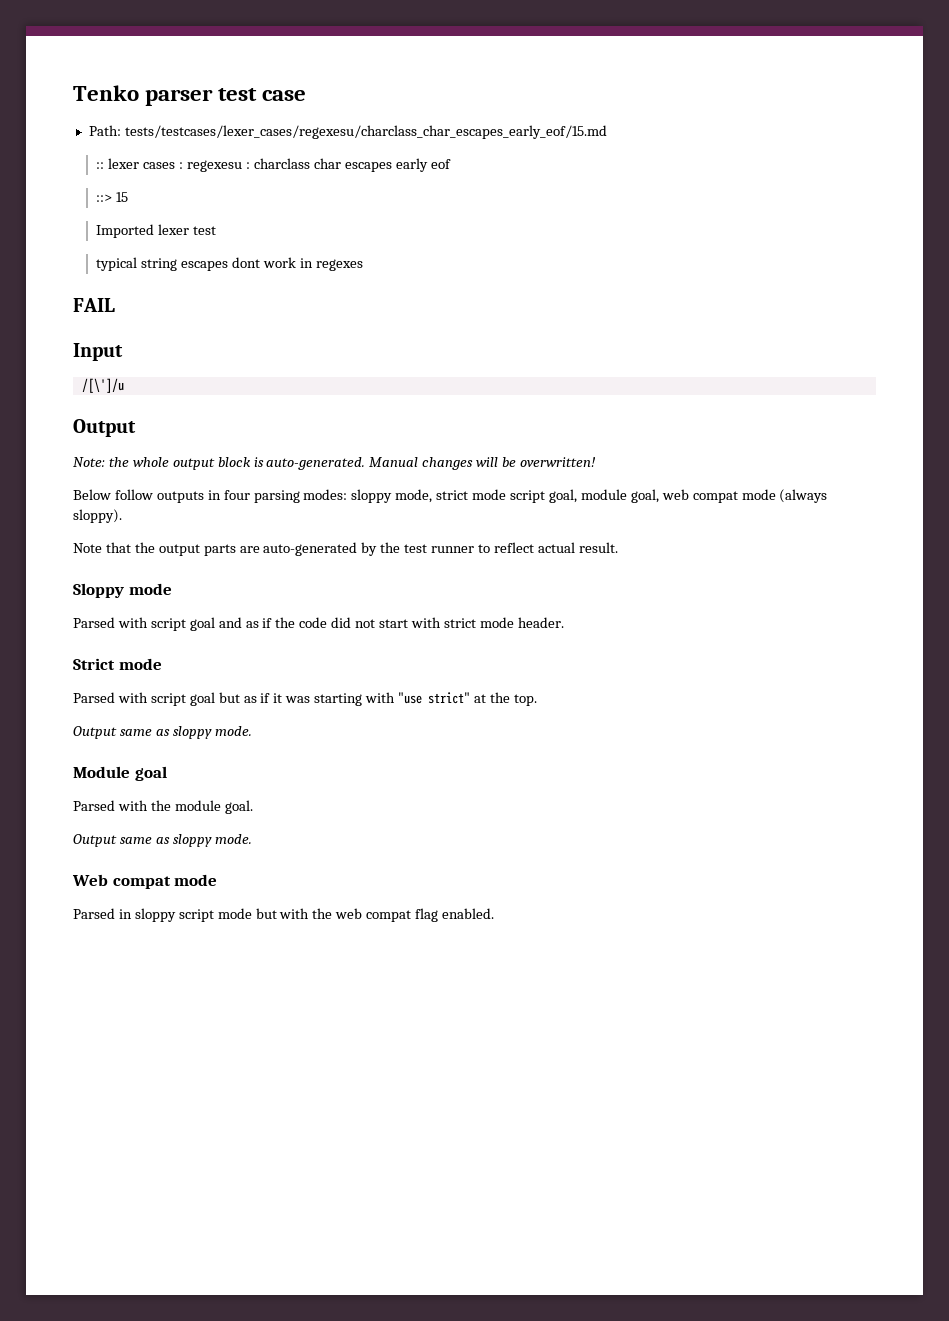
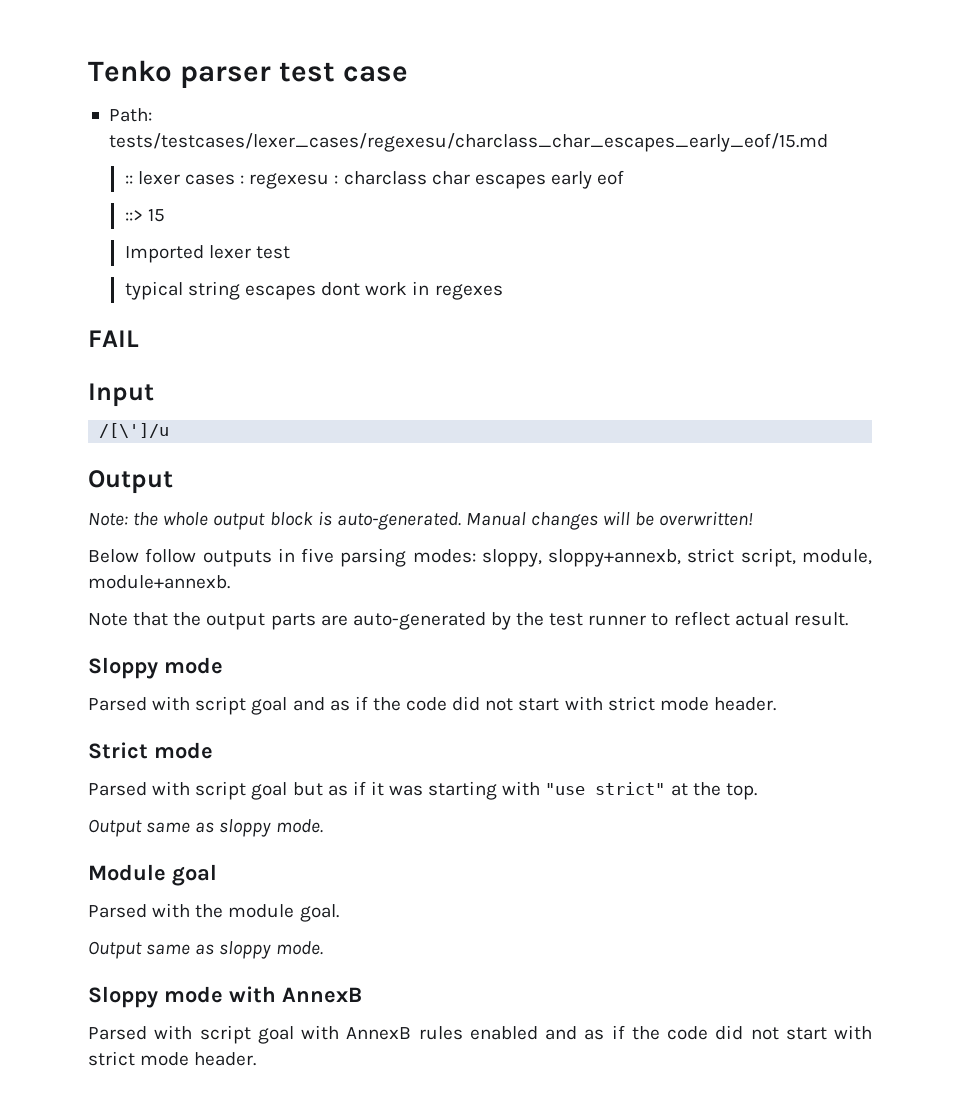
- Below follow outputs in four parsing modes: sloppy mode, strict mode script goal, module goal, web compat mode (always sloppy).
+ Below follow outputs in five parsing modes: sloppy, sloppy+annexb, strict script, module, module+annexb.
- Web compat mode
- Parsed in sloppy script mode but with the web compat flag enabled.
+ Sloppy mode with AnnexB
+ Parsed with script goal with AnnexB rules enabled and as if the code did not start with strict mode header.

